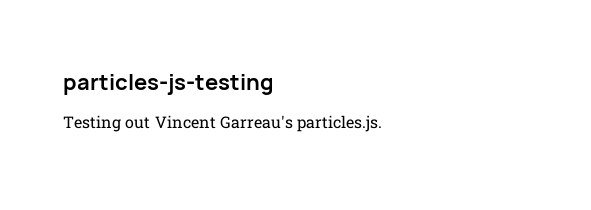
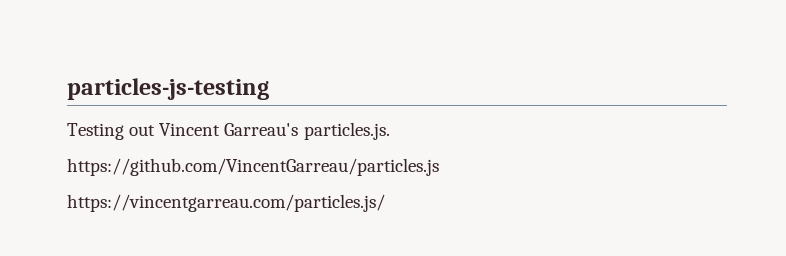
+ https://github.com/VincentGarreau/particles.js
+ https://vincentgarreau.com/particles.js/

